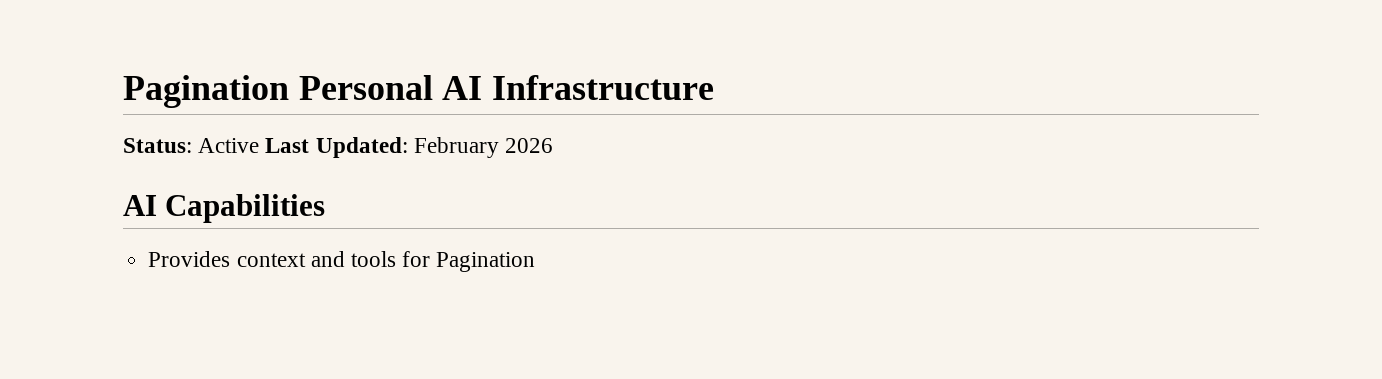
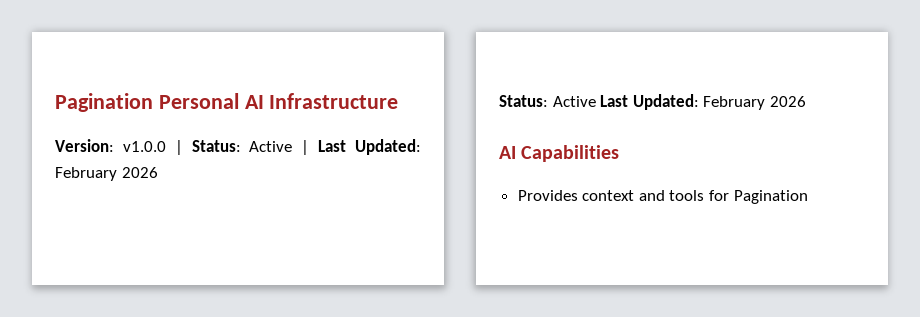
+ Version: v1.0.0 | Status: Active | Last Updated: February 2026

